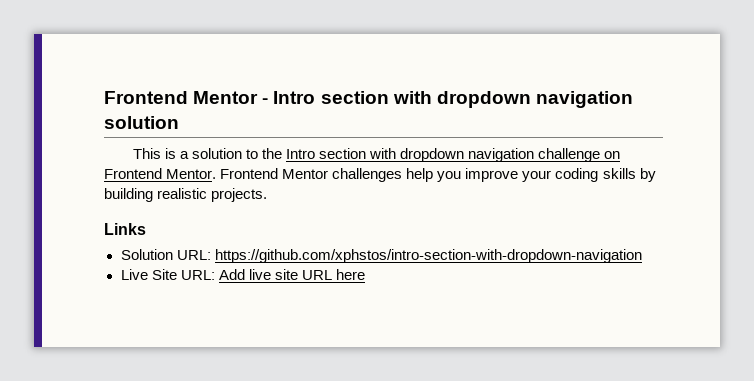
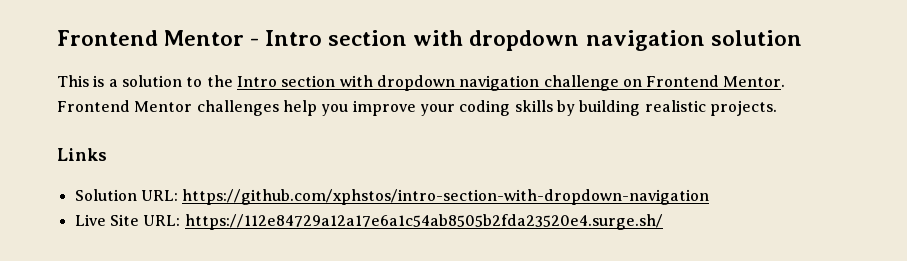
- Live Site URL: Add live site URL here
+ Live Site URL: https://112e84729a12a17e6a1c54ab8505b2fda23520e4.surge.sh/

